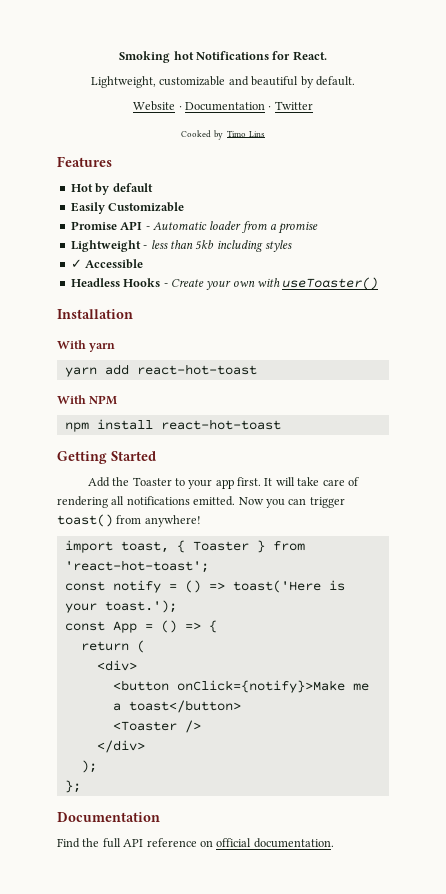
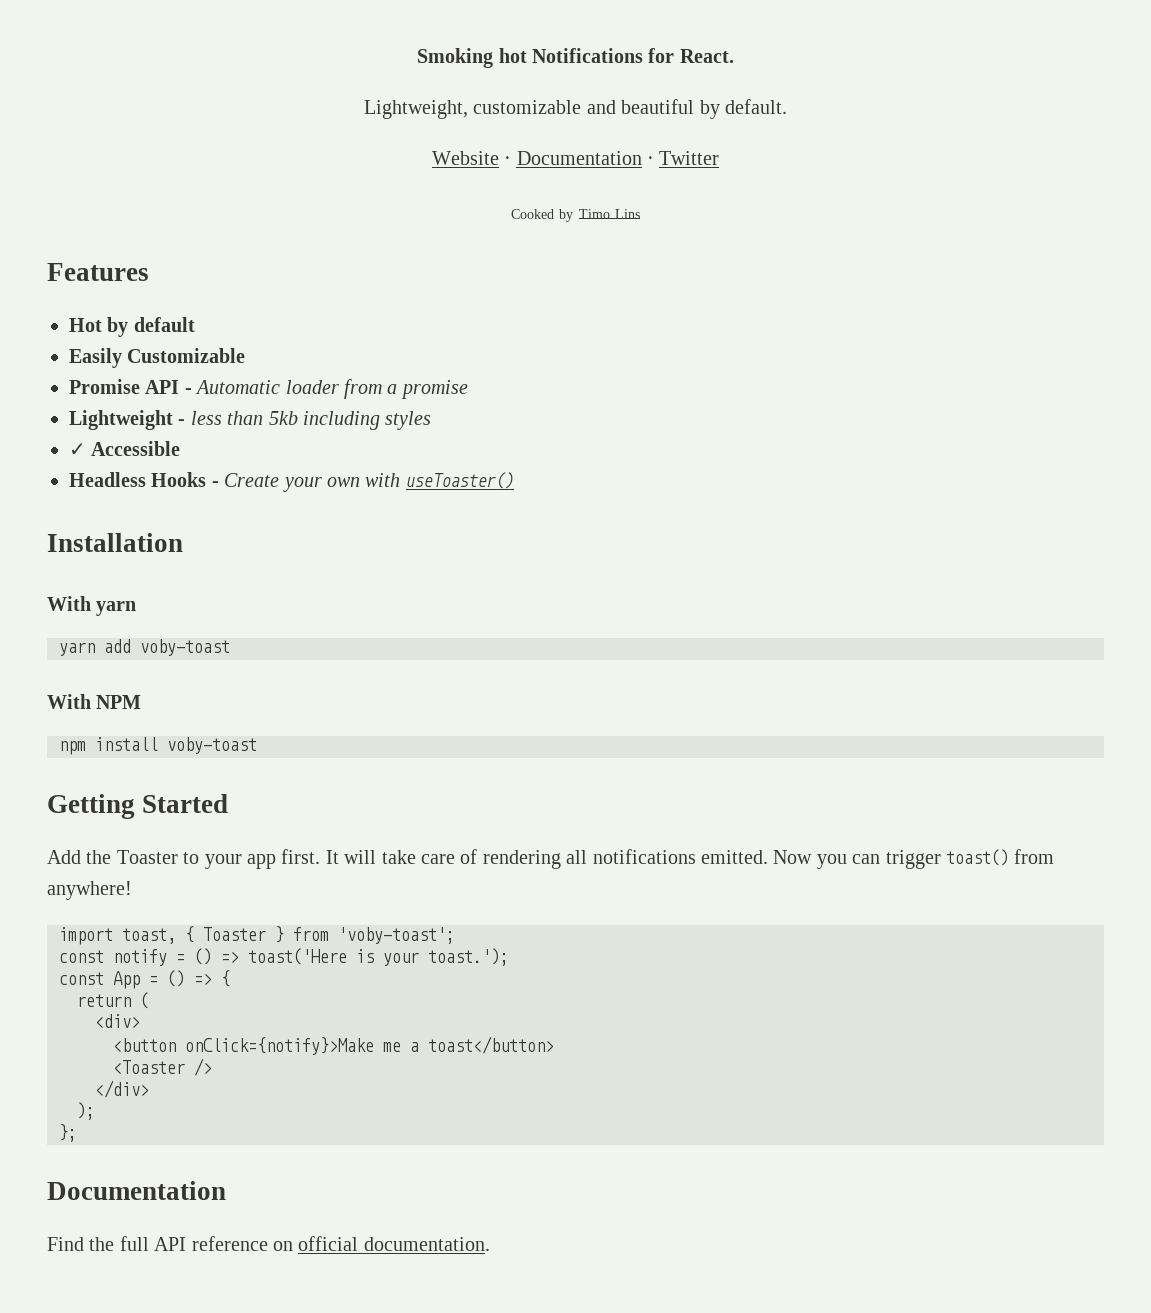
- yarn add react-hot-toast
+ yarn add voby-toast
- npm install react-hot-toast
+ npm install voby-toast
- import toast, { Toaster } from 'react-hot-toast';
+ import toast, { Toaster } from 'voby-toast';

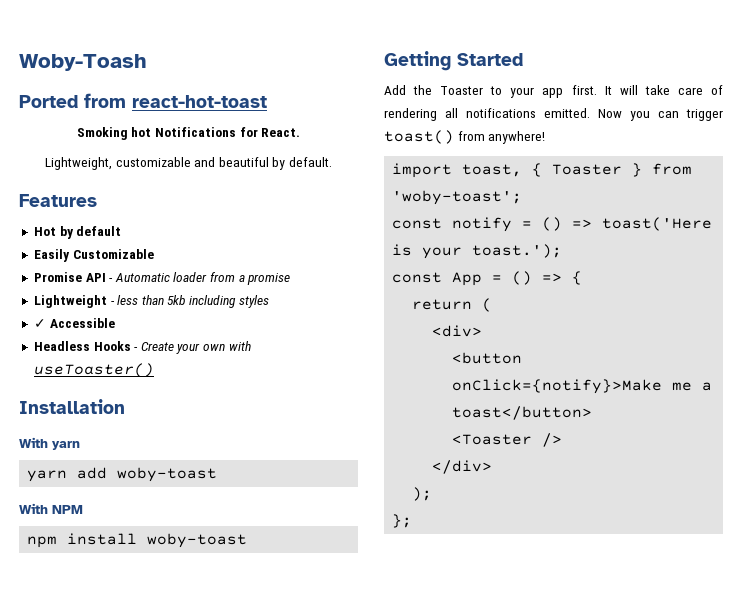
+ Woby-Toash
+ Ported from react-hot-toast
- Website · Documentation · Twitter
- Cooked by Timo Lins
- yarn add voby-toast
+ yarn add woby-toast
- npm install voby-toast
+ npm install woby-toast
- import toast, { Toaster } from 'voby-toast';
+ import toast, { Toaster } from 'woby-toast';
  };
- Documentation
- Find the full API reference on official documentation.

